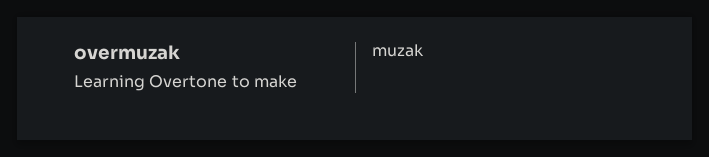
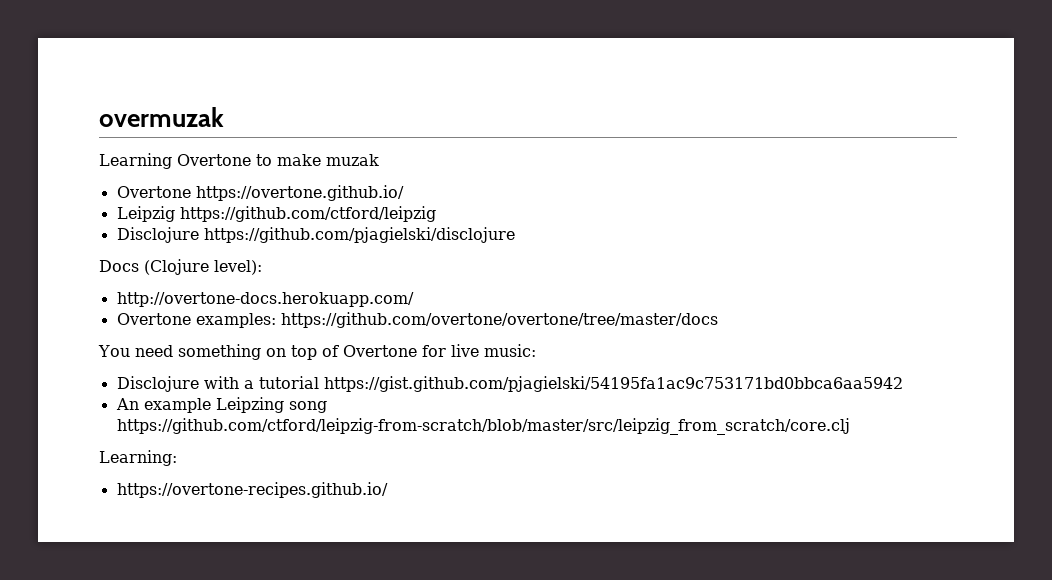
+ Overtone https://overtone.github.io/
+ Leipzig https://github.com/ctford/leipzig
+ Disclojure https://github.com/pjagielski/disclojure
+ Docs (Clojure level):
+ http://overtone-docs.herokuapp.com/
+ Overtone examples: https://github.com/overtone/overtone/tree/master/docs
+ You need something on top of Overtone for live music:
+ Disclojure with a tutorial https://gist.github.com/pjagielski/54195fa1ac9c753171bd0bbca6aa5942
+ An example Leipzing song https://github.com/ctford/leipzig-from-scratch/blob/master/src/leipzig_from_scratch/core.clj
+ Learning:
+ https://overtone-recipes.github.io/

